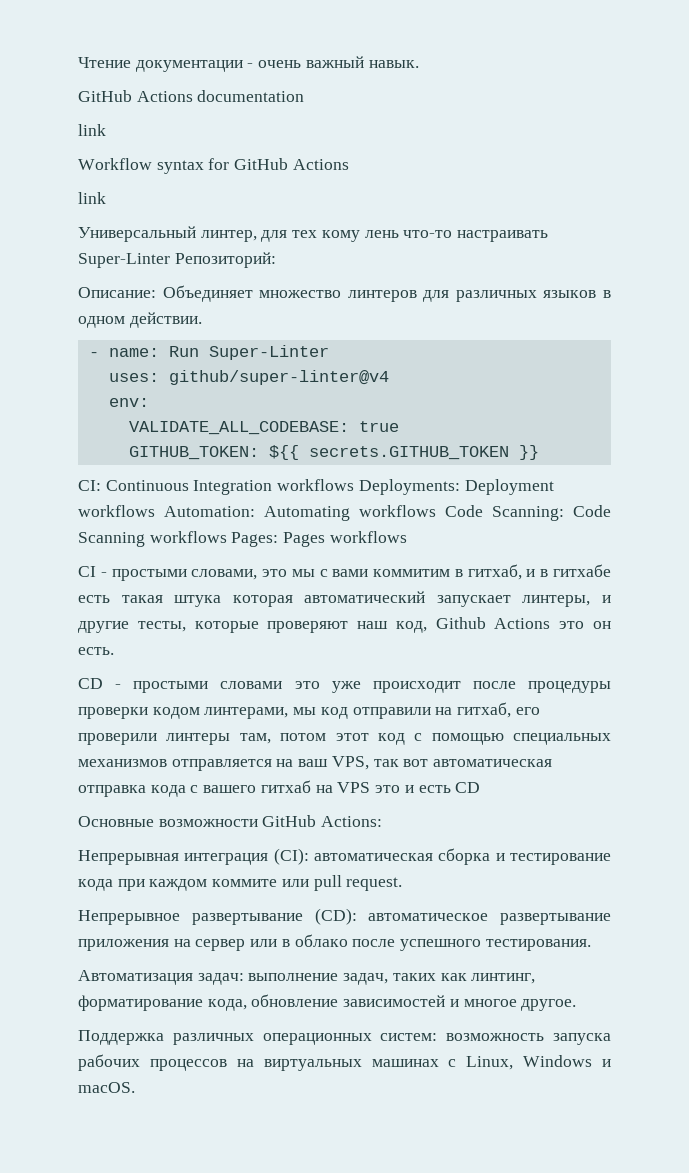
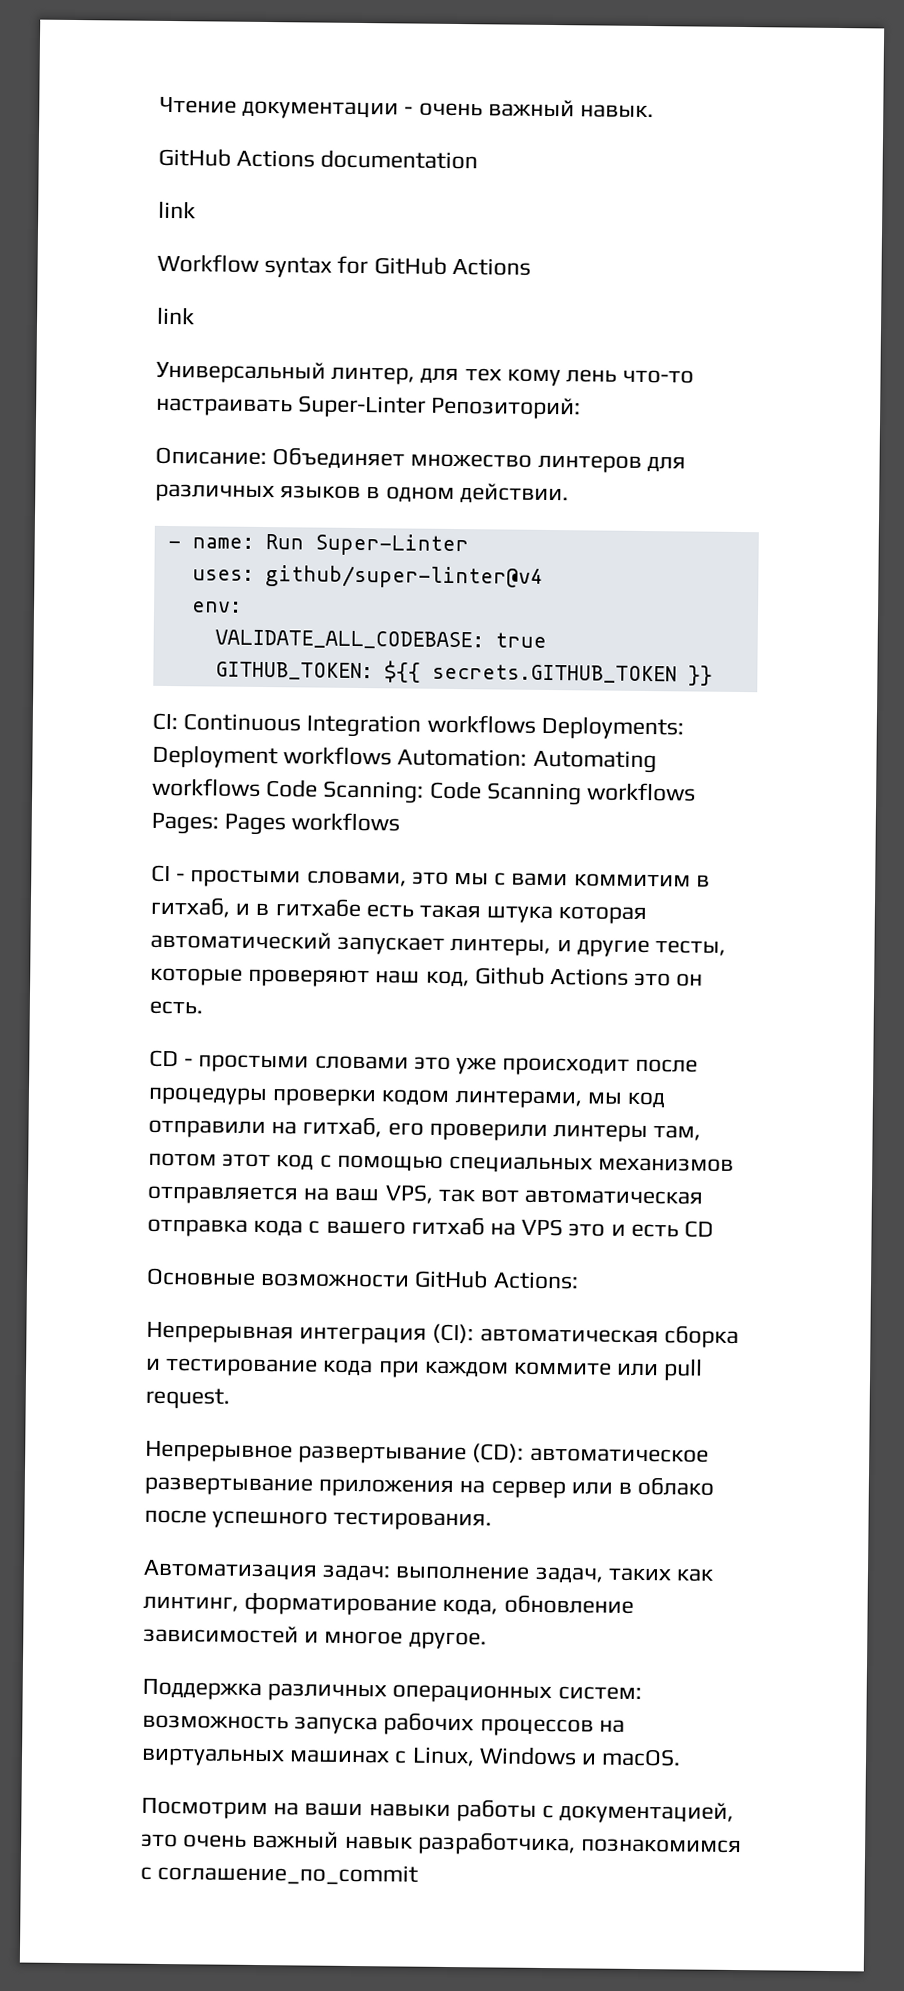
+ Посмотрим на ваши навыки работы с документацией, это очень важный навык разработчика, познакомимся с соглашение_по_commit

